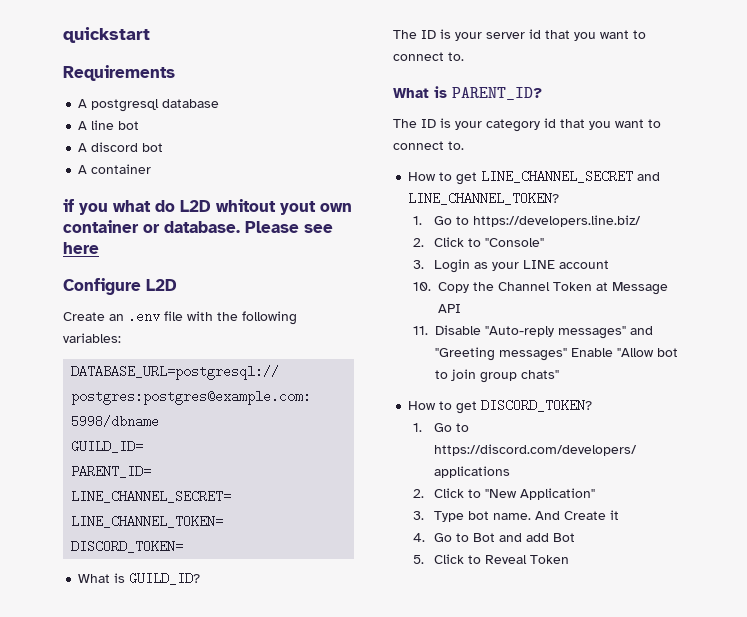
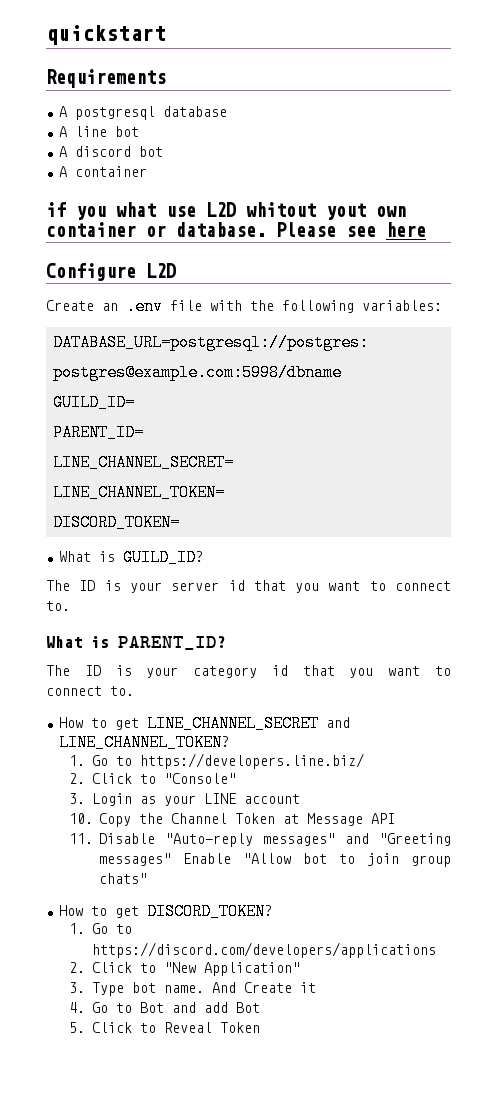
- if you what do L2D whitout yout own container or database.
+ if you what use L2D whitout yout own container or database.

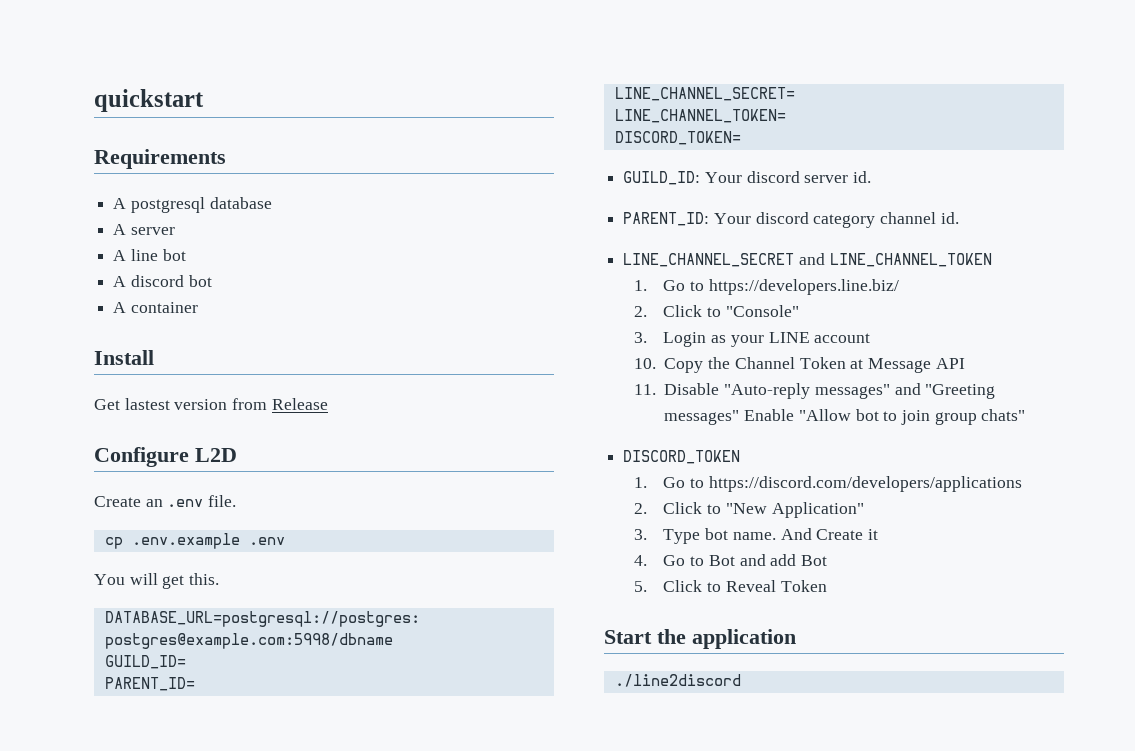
+ A server
- if you what use L2D whitout yout own container or database. Please see here
+ Install
+ Get lastest version from Release
- Create an .env file with the following variables:
+ Create an .env file.
+ cp .env.example .env
+ You will get this.
- What is GUILD_ID?
- The ID is your server id that you want to connect to.
- What is PARENT_ID?
- The ID is your category id that you want to connect to.
- How to get LINE_CHANNEL_SECRET and LINE_CHANNEL_TOKEN?
+ GUILD_ID: Your discord server id.
+ PARENT_ID: Your discord category channel id.
+ LINE_CHANNEL_SECRET and LINE_CHANNEL_TOKEN
- How to get DISCORD_TOKEN?
+ DISCORD_TOKEN
+ Start the application
+ ./line2discord

